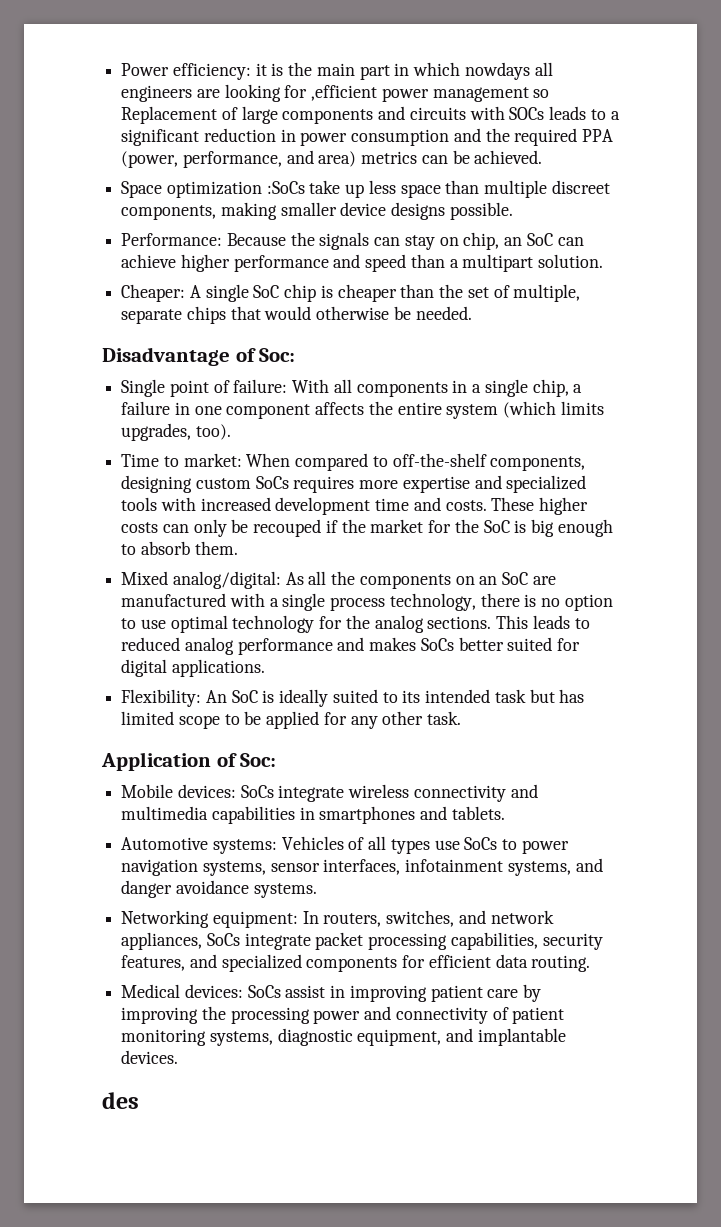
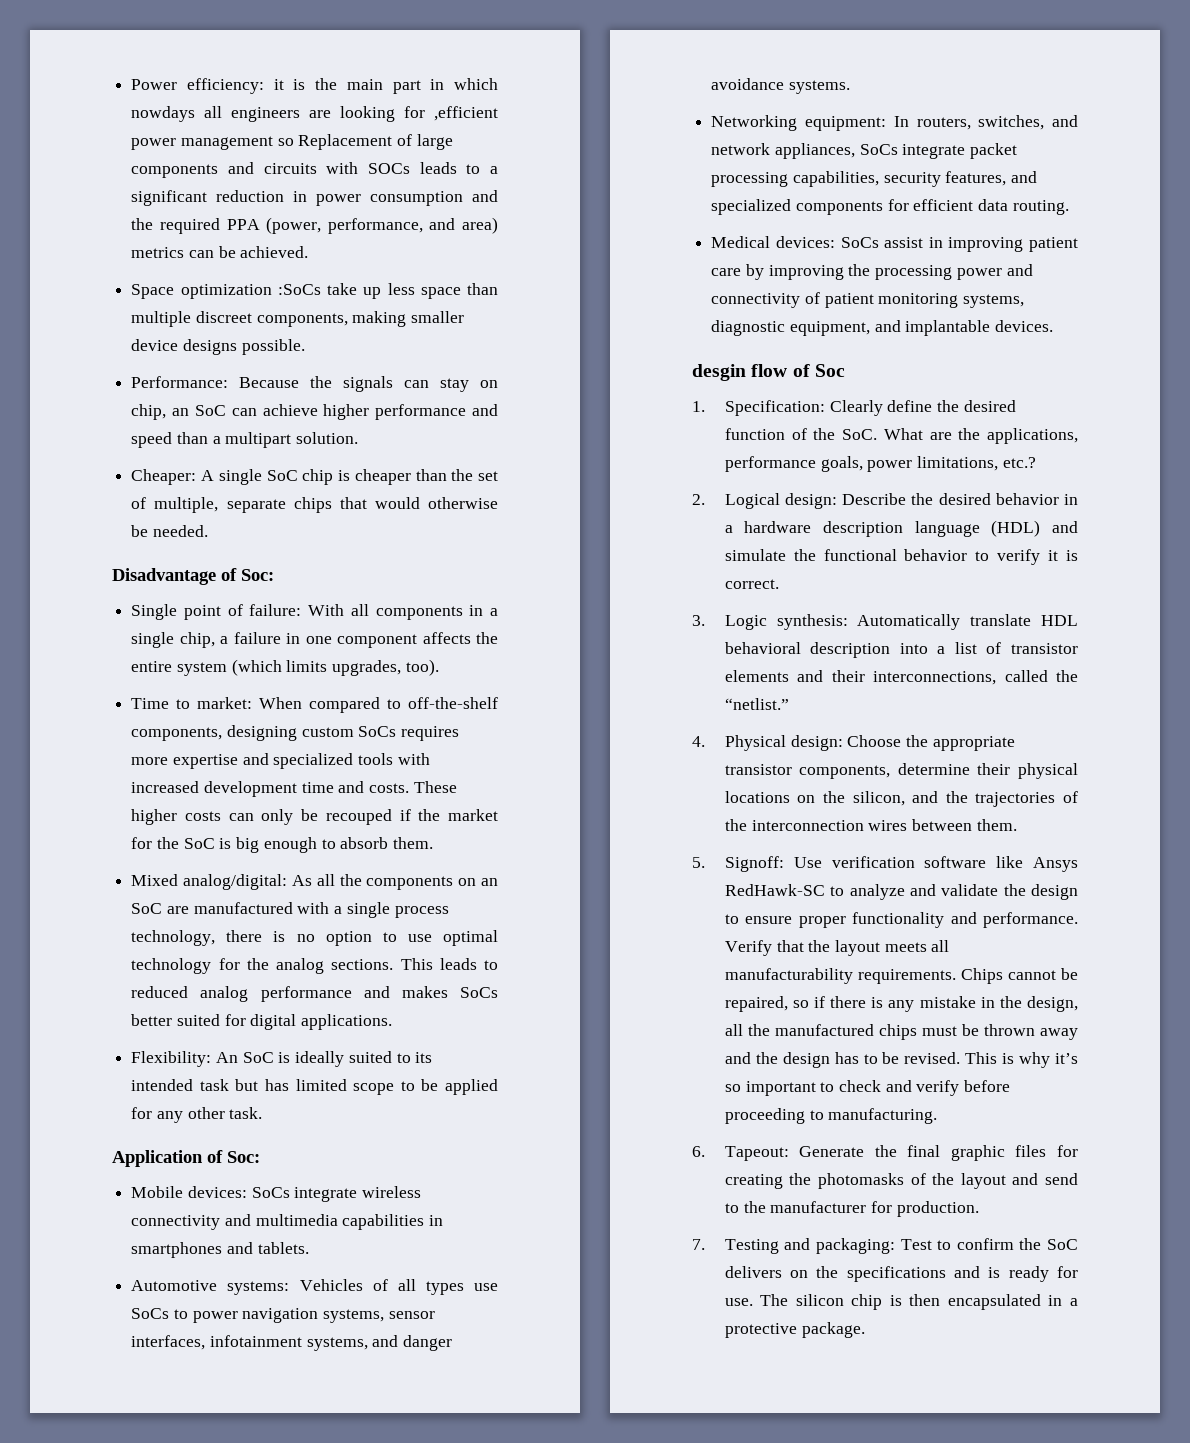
- des
+ desgin flow of Soc
+ 1. Specification: Clearly define the desired function of the SoC. What are the applications, performance goals, power limitations, etc.?
+ 2. Logical design: Describe the desired behavior in a hardware description language (HDL) and simulate the functional behavior to verify it is correct.
+ 3. Logic synthesis: Automatically translate HDL behavioral description into a list of transistor elements and their interconnections, called the “netlist.”
+ 4. Physical design: Choose the appropriate transistor components, determine their physical locations on the silicon, and the trajectories of the interconnection wires between them.
+ 5. Signoff: Use verification software like Ansys RedHawk-SC to analyze and validate the design to ensure proper functionality and performance. Verify that the layout meets all manufacturability requirements. Chips cannot be repaired, so if there is any mistake in the design, all the manufactured chips must be thrown away and the design has to be revised. This is why it’s so important to check and verify before proceeding to manufacturing.
+ 6. Tapeout: Generate the final graphic files for creating the photomasks of the layout and send to the manufacturer for production.
+ 7. Testing and packaging: Test to confirm the SoC delivers on the specifications and is ready for use. The silicon chip is then encapsulated in a protective package.

